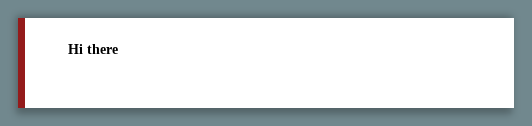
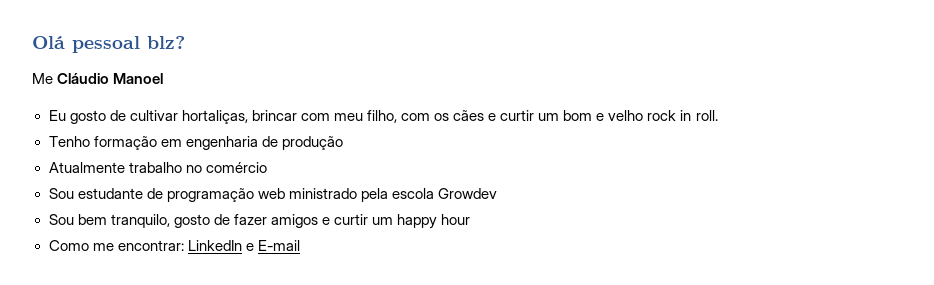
- Hi there
+ Olá pessoal blz?
+ Me Cláudio Manoel
+ Eu gosto de cultivar hortaliças, brincar com meu filho, com os cães e curtir um bom e velho rock in roll.
+ Tenho formação em engenharia de produção
+ Atualmente trabalho no comércio
+ Sou estudante de programação web ministrado pela escola Growdev
+ Sou bem tranquilo, gosto de fazer amigos e curtir um happy hour
+ Como me encontrar: LinkedIn e E-mail

